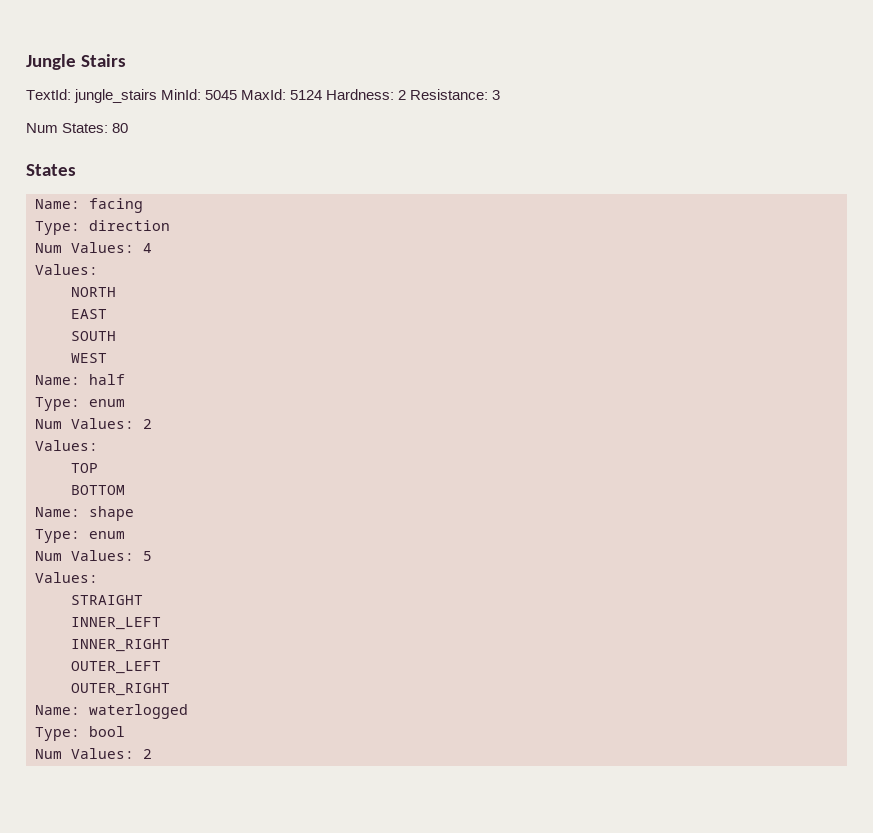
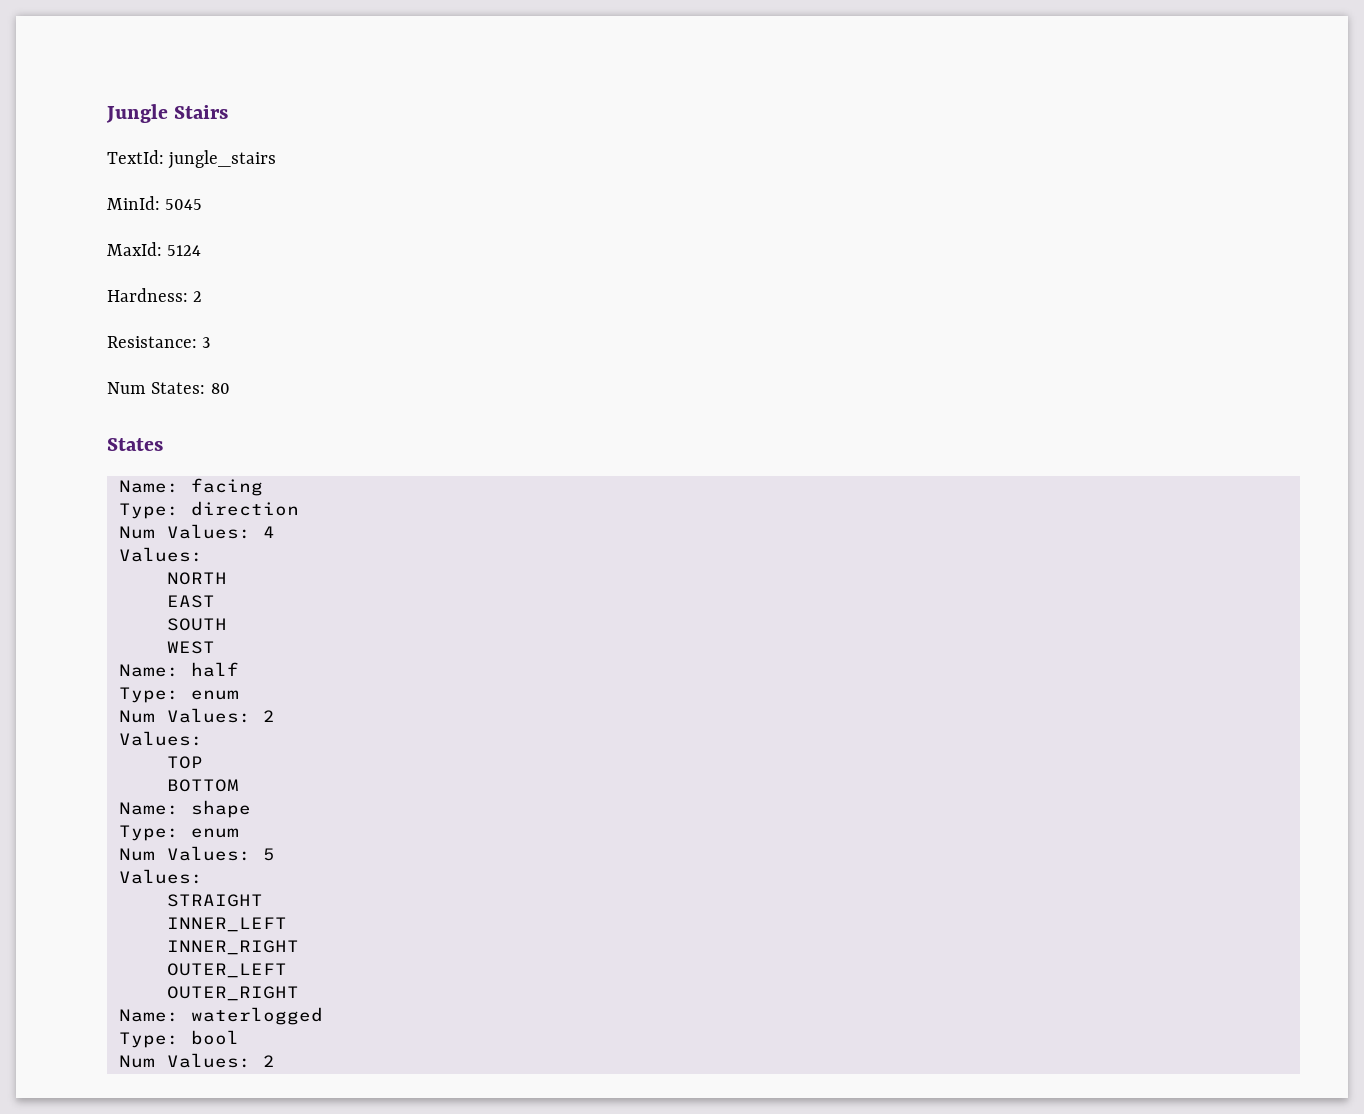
- TextId: jungle_stairs MinId: 5045 MaxId: 5124 Hardness: 2 Resistance: 3
+ TextId: jungle_stairs
+ MinId: 5045
+ MaxId: 5124
+ Hardness: 2
+ Resistance: 3

